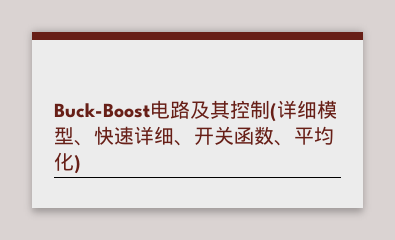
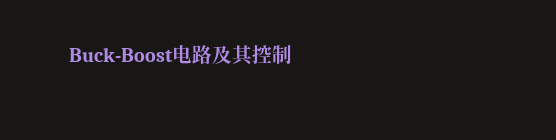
- Buck-Boost电路及其控制(详细模型、快速详细、开关函数、平均化)
+ Buck-Boost电路及其控制

